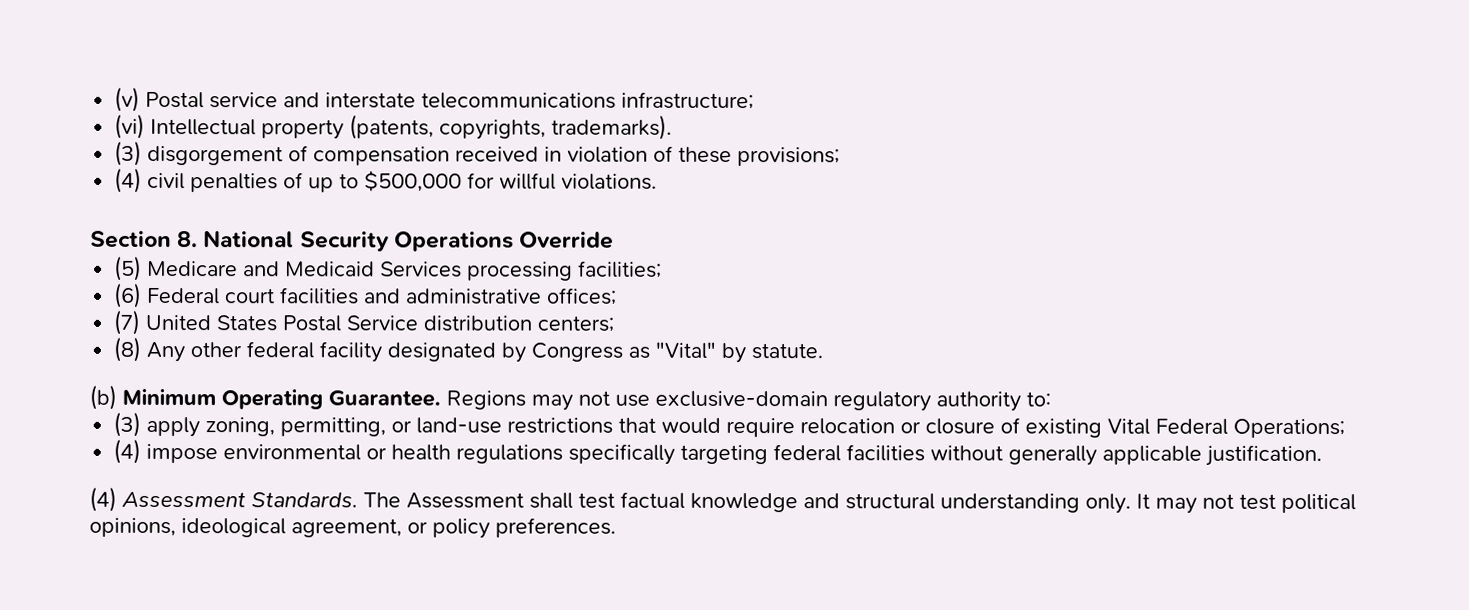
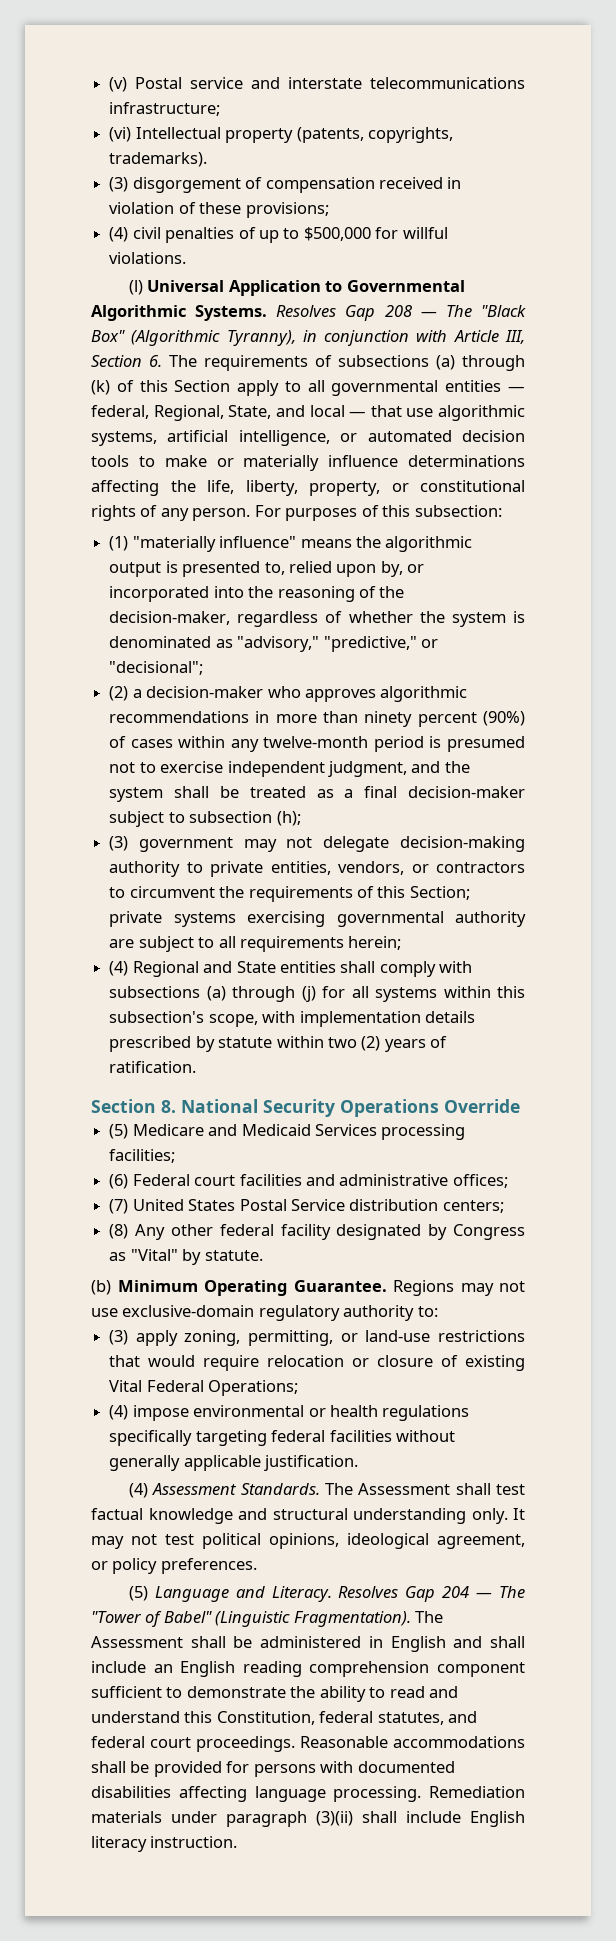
+ (l) Universal Application to Governmental Algorithmic Systems. Resolves Gap 208 — The "Black Box" (Algorithmic Tyranny), in conjunction with Article III, Section 6. The requirements of subsections (a) through (k) of this Section apply to all governmental entities — federal, Regional, State, and local — that use algorithmic systems, artificial intelligence, or automated decision tools to make or materially influence determinations affecting the life, liberty, property, or constitutional rights of any person. For purposes of this subsection:
+ (1) "materially influence" means the algorithmic output is presented to, relied upon by, or incorporated into the reasoning of the decision-maker, regardless of whether the system is denominated as "advisory," "predictive," or "decisional";
+ (2) a decision-maker who approves algorithmic recommendations in more than ninety percent (90%) of cases within any twelve-month period is presumed not to exercise independent judgment, and the system shall be treated as a final decision-maker subject to subsection (h);
+ (3) government may not delegate decision-making authority to private entities, vendors, or contractors to circumvent the requirements of this Section; private systems exercising governmental authority are subject to all requirements herein;
+ (4) Regional and State entities shall comply with subsections (a) through (j) for all systems within this subsection's scope, with implementation details prescribed by statute within two (2) years of ratification.
+ (5) Language and Literacy. Resolves Gap 204 — The "Tower of Babel" (Linguistic Fragmentation). The Assessment shall be administered in English and shall include an English reading comprehension component sufficient to demonstrate the ability to read and understand this Constitution, federal statutes, and federal court proceedings. Reasonable accommodations shall be provided for persons with documented disabilities affecting language processing. Remediation materials under paragraph (3)(ii) shall include English literacy instruction.

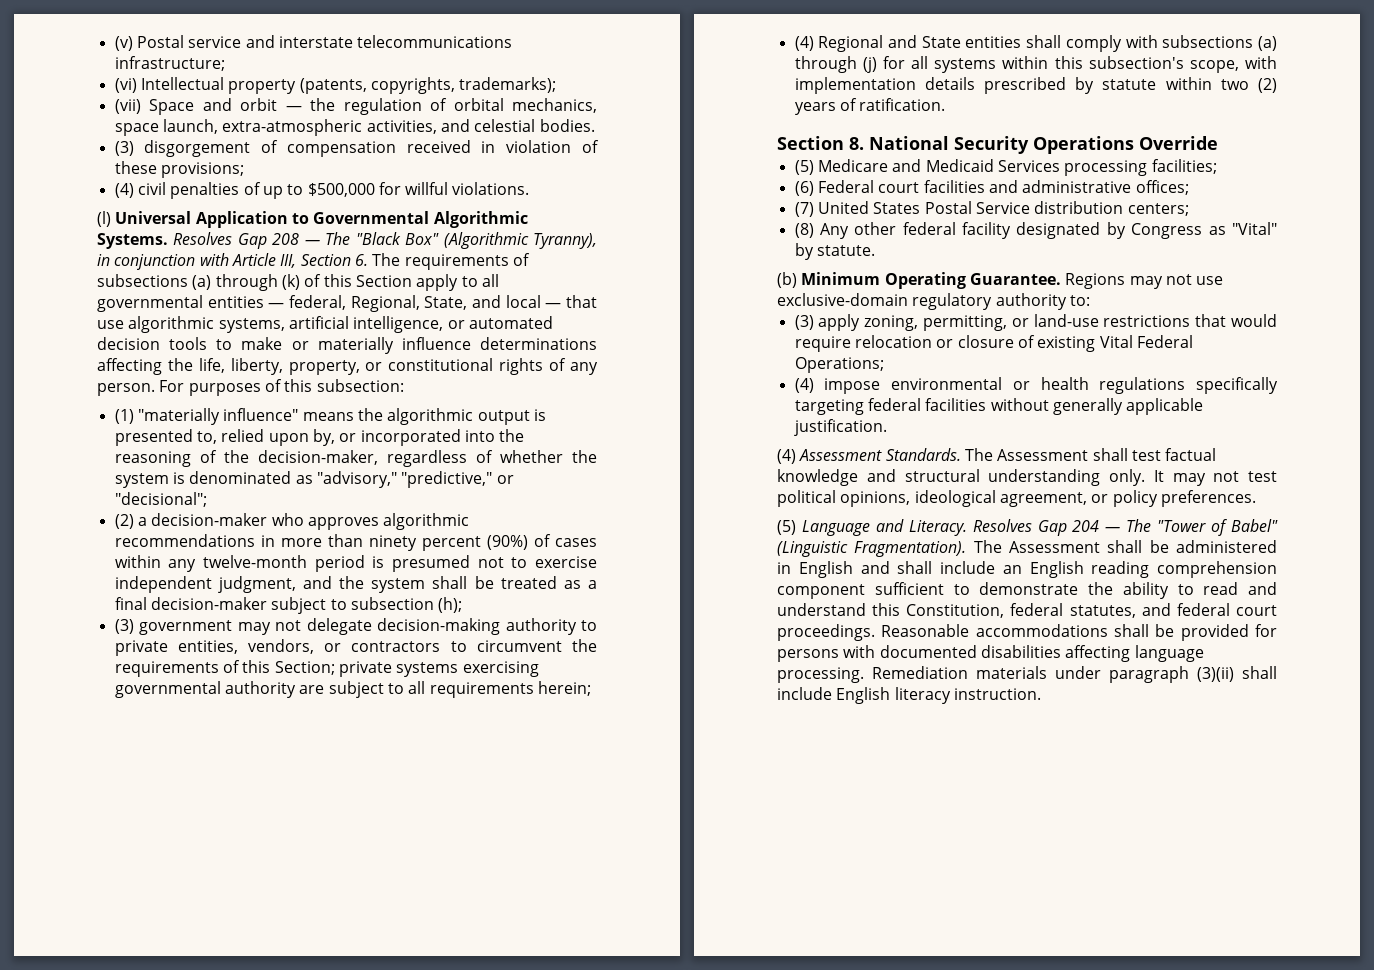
- (vi) Intellectual property (patents, copyrights, trademarks).
+ (vi) Intellectual property (patents, copyrights, trademarks);
+ (vii) Space and orbit — the regulation of orbital mechanics, space launch, extra-atmospheric activities, and celestial bodies.

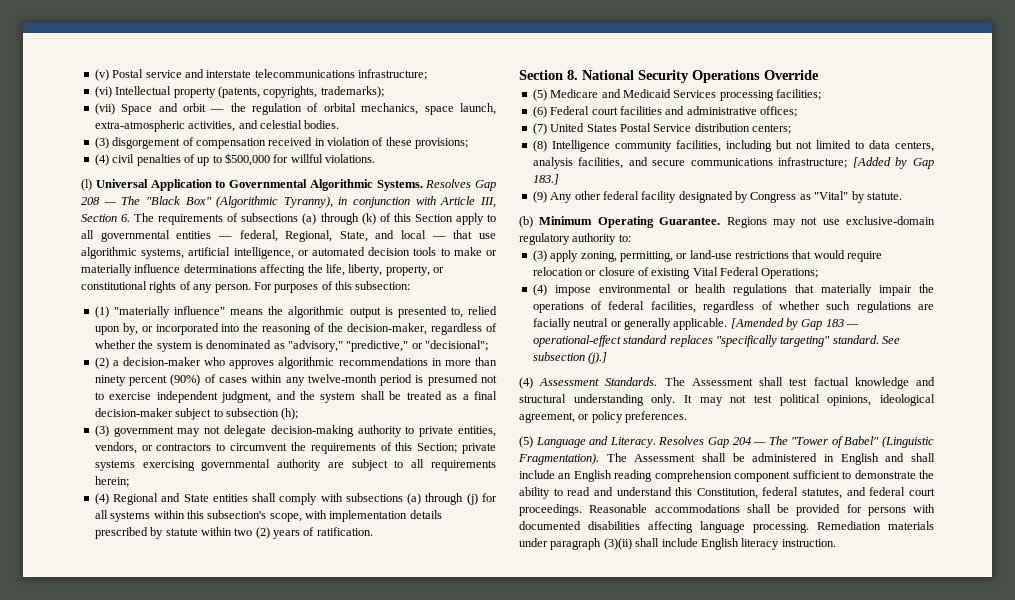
- (8) Any other federal facility designated by Congress as "Vital" by statute.
+ (8) Intelligence community facilities, including but not limited to data centers, analysis facilities, and secure communications infrastructure; [Added by Gap 183.]
+ (9) Any other federal facility designated by Congress as "Vital" by statute.
- (4) impose environmental or health regulations specifically targeting federal facilities without generally applicable justification.
+ (4) impose environmental or health regulations that materially impair the operations of federal facilities, regardless of whether such regulations are facially neutral or generally applicable. [Amended by Gap 183 — operational-effect standard replaces "specifically targeting" standard. See subsection (j).]

